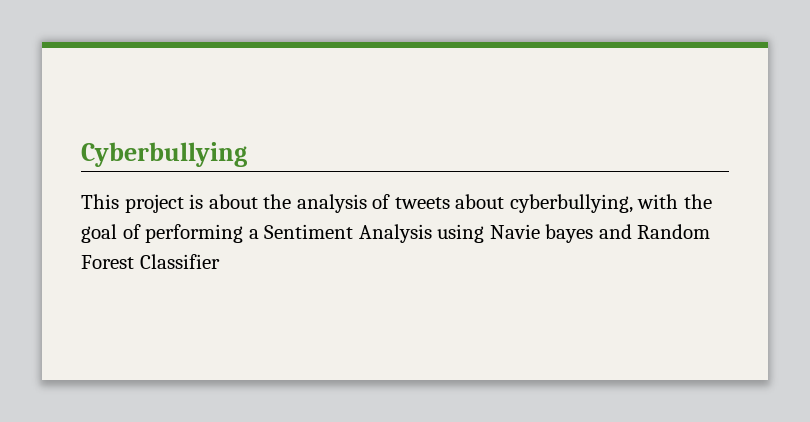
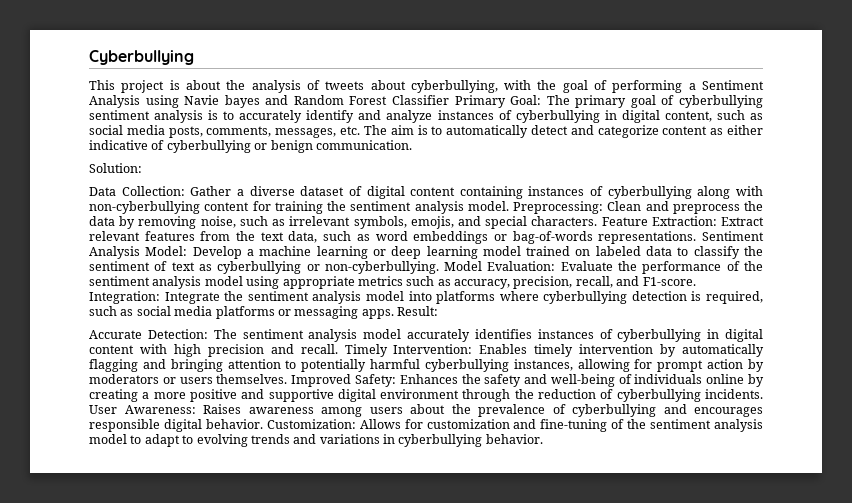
- This project is about the analysis of tweets about cyberbullying, with the goal of performing a Sentiment Analysis using Navie bayes and Random Forest Classifier
+ This project is about the analysis of tweets about cyberbullying, with the goal of performing a Sentiment Analysis using Navie bayes and Random Forest Classifier Primary Goal: The primary goal of cyberbullying sentiment analysis is to accurately identify and analyze instances of cyberbullying in digital content, such as social media posts, comments, messages, etc. The aim is to automatically detect and categorize content as either indicative of cyberbullying or benign communication.
+ Solution:
+ Data Collection: Gather a diverse dataset of digital content containing instances of cyberbullying along with non-cyberbullying content for training the sentiment analysis model. Preprocessing: Clean and preprocess the data by removing noise, such as irrelevant symbols, emojis, and special characters. Feature Extraction: Extract relevant features from the text data, such as word embeddings or bag-of-words representations. Sentiment Analysis Model: Develop a machine learning or deep learning model trained on labeled data to classify the sentiment of text as cyberbullying or non-cyberbullying. Model Evaluation: Evaluate the performance of the sentiment analysis model using appropriate metrics such as accuracy, precision, recall, and F1-score. Integration: Integrate the sentiment analysis model into platforms where cyberbullying detection is required, such as social media platforms or messaging apps. Result:
+ Accurate Detection: The sentiment analysis model accurately identifies instances of cyberbullying in digital content with high precision and recall. Timely Intervention: Enables timely intervention by automatically flagging and bringing attention to potentially harmful cyberbullying instances, allowing for prompt action by moderators or users themselves. Improved Safety: Enhances the safety and well-being of individuals online by creating a more positive and supportive digital environment through the reduction of cyberbullying incidents. User Awareness: Raises awareness among users about the prevalence of cyberbullying and encourages responsible digital behavior. Customization: Allows for customization and fine-tuning of the sentiment analysis model to adapt to evolving trends and variations in cyberbullying behavior.

